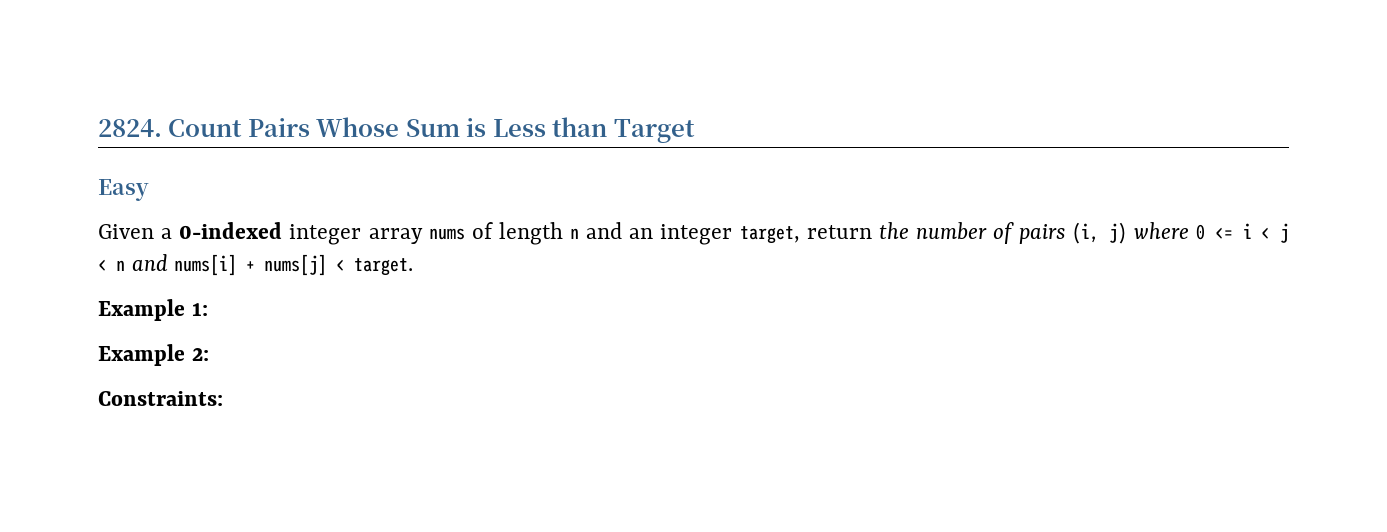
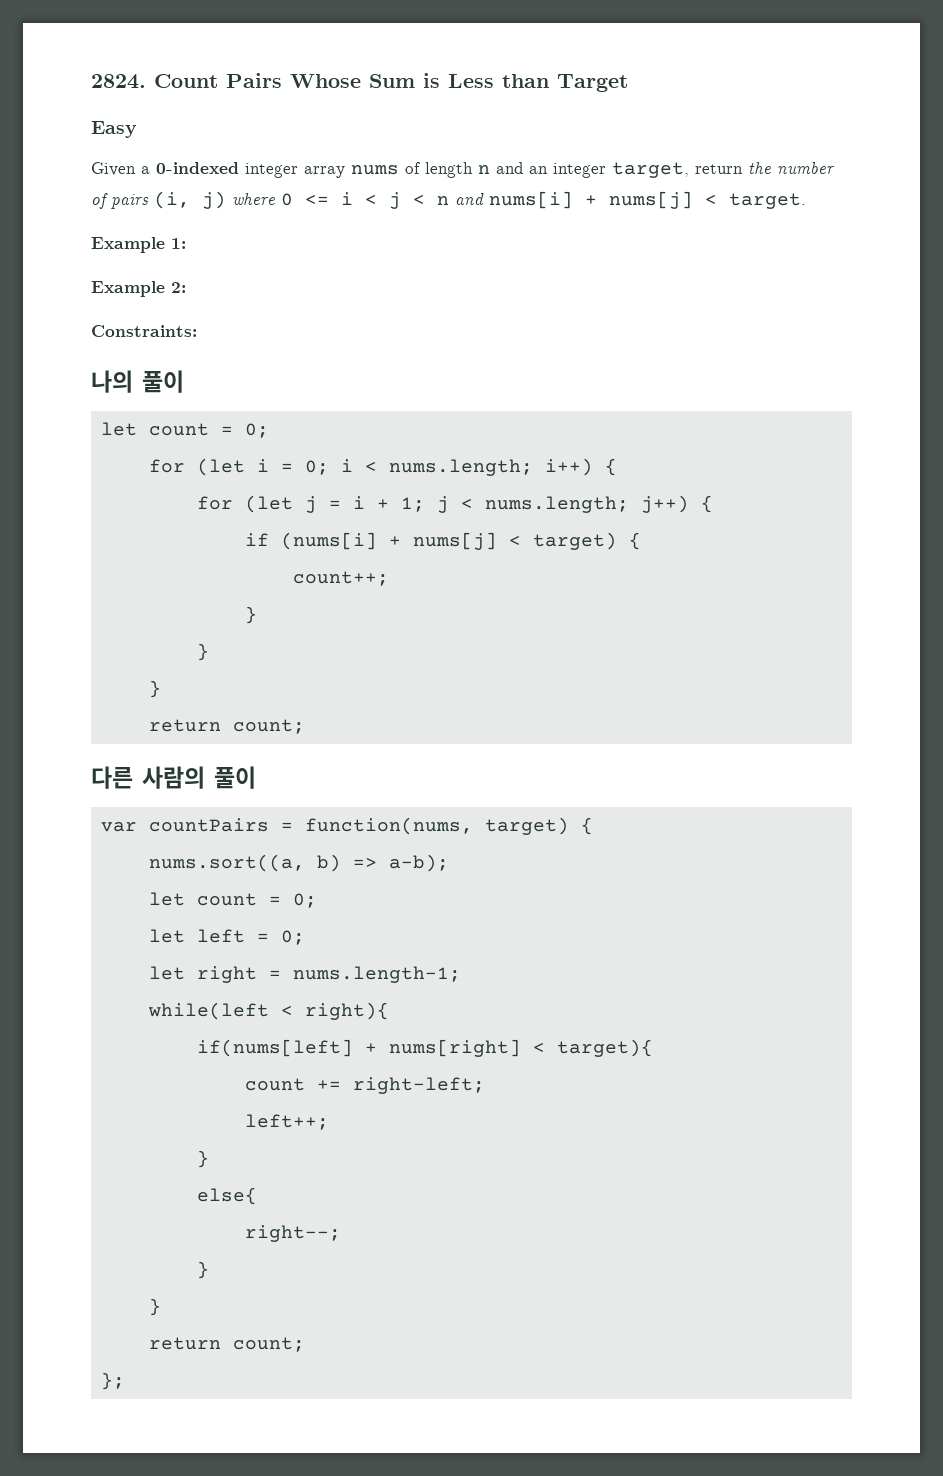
+ 나의 풀이
+ let count = 0;
+ for (let i = 0; i < nums.length; i++) {
+ for (let j = i + 1; j < nums.length; j++) {
+ if (nums[i] + nums[j] < target) {
+ count++;
+ }
+ }
+ }
+ return count;
+ 다른 사람의 풀이
+ var countPairs = function(nums, target) {
+ nums.sort((a, b) => a-b);
+ let count = 0;
+ let left = 0;
+ let right = nums.length-1;
+ while(left < right){
+ if(nums[left] + nums[right] < target){
+ count += right-left;
+ left++;
+ }
+ else{
+ right--;
+ }
+ }
+ return count;
+ };

